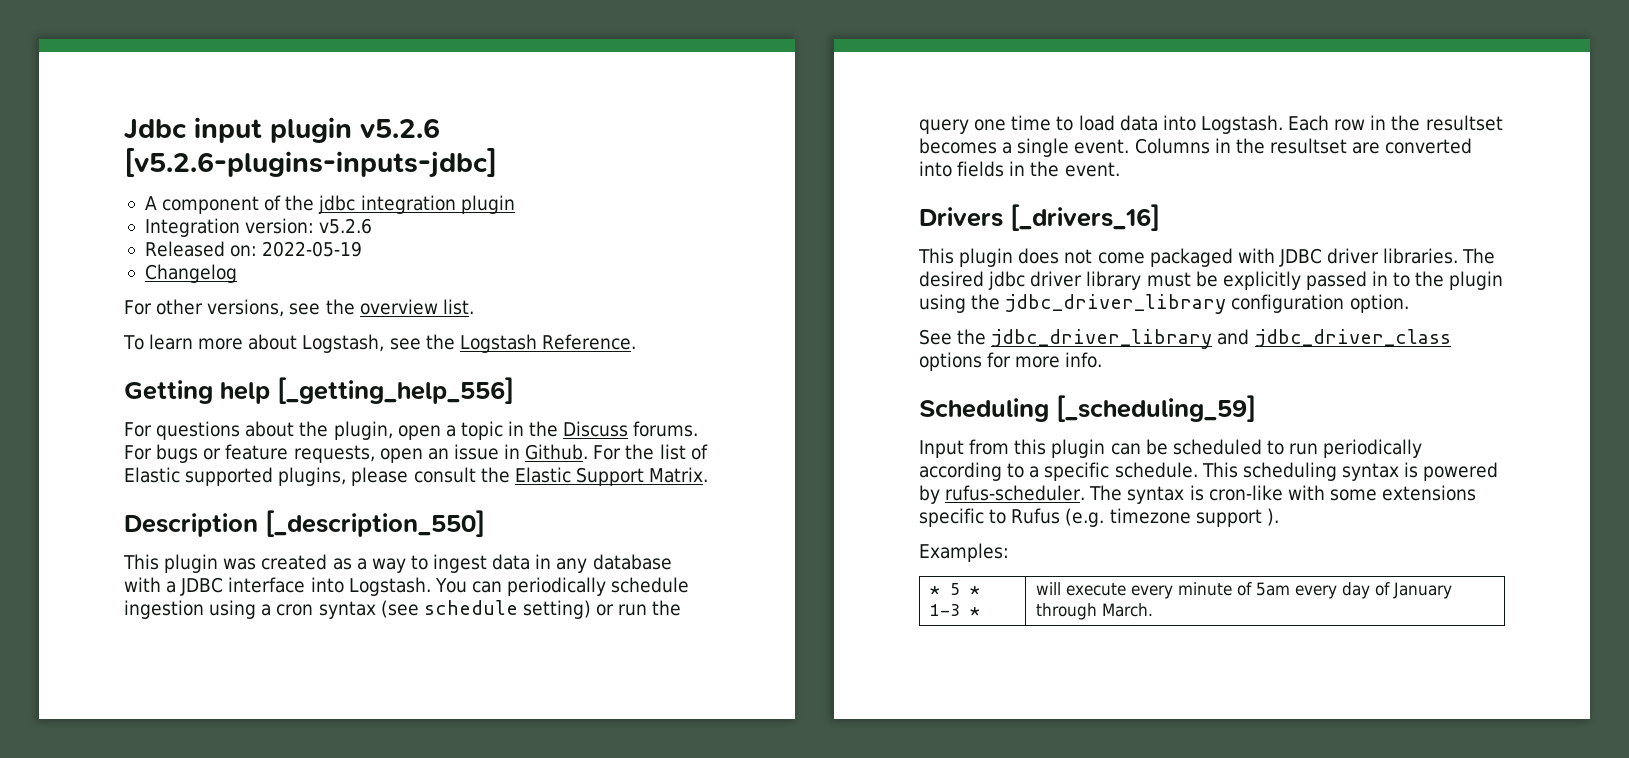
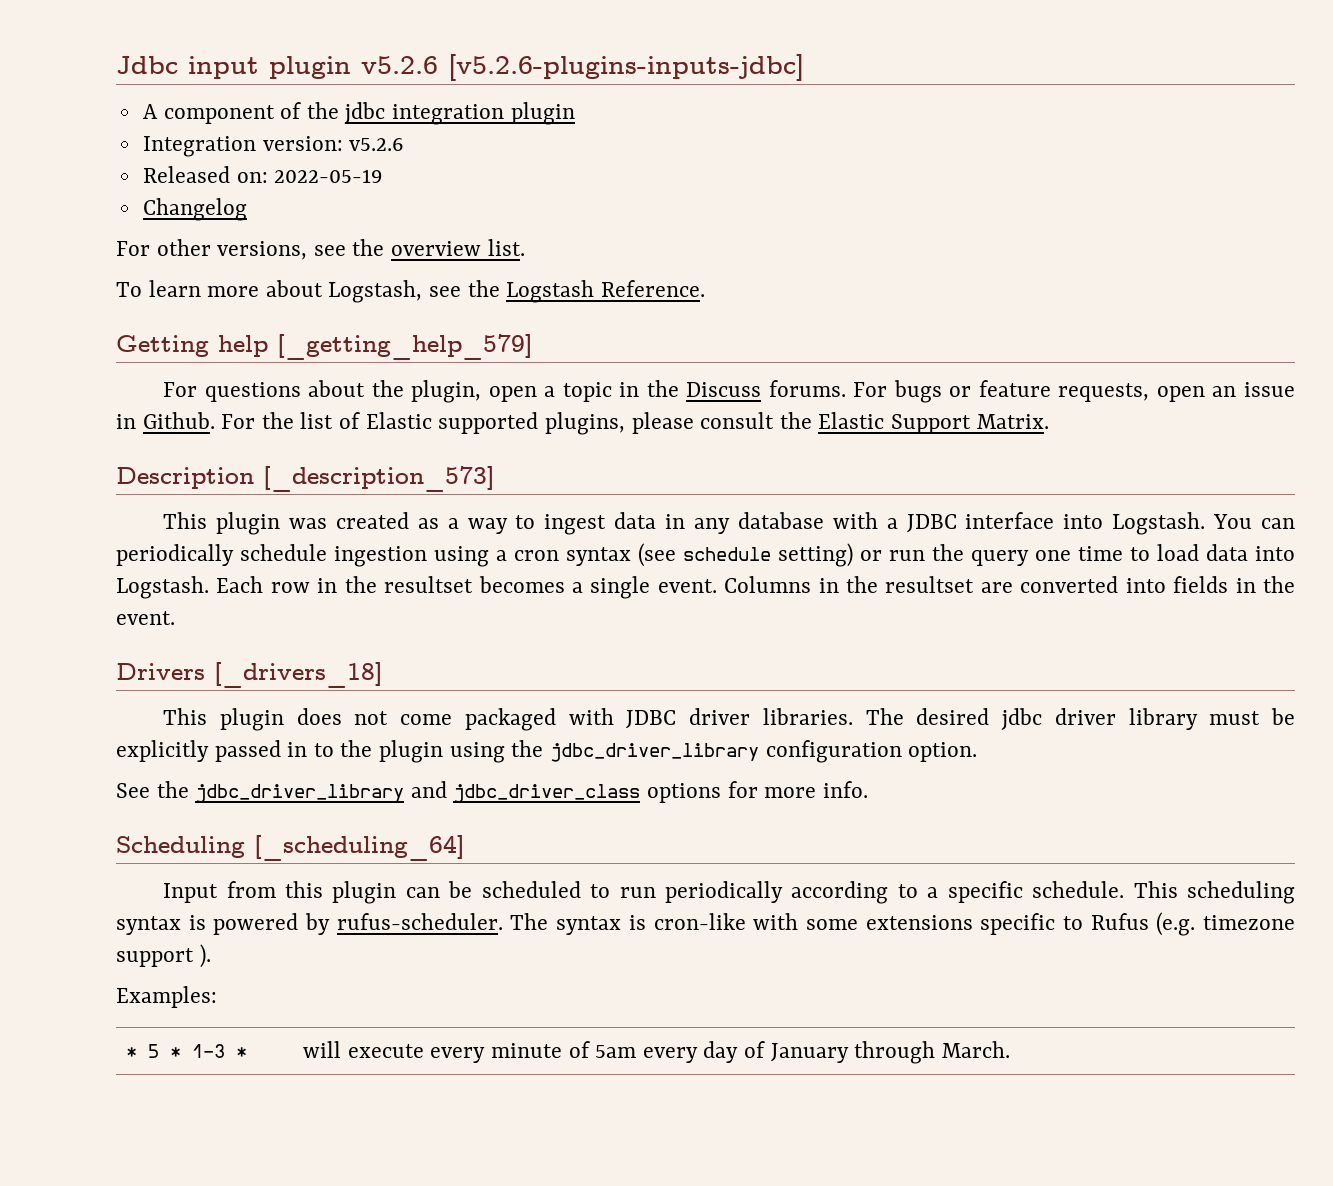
- Getting help [_getting_help_556]
+ Getting help [_getting_help_579]
- Description [_description_550]
+ Description [_description_573]
- Drivers [_drivers_16]
+ Drivers [_drivers_18]
- Scheduling [_scheduling_59]
+ Scheduling [_scheduling_64]

